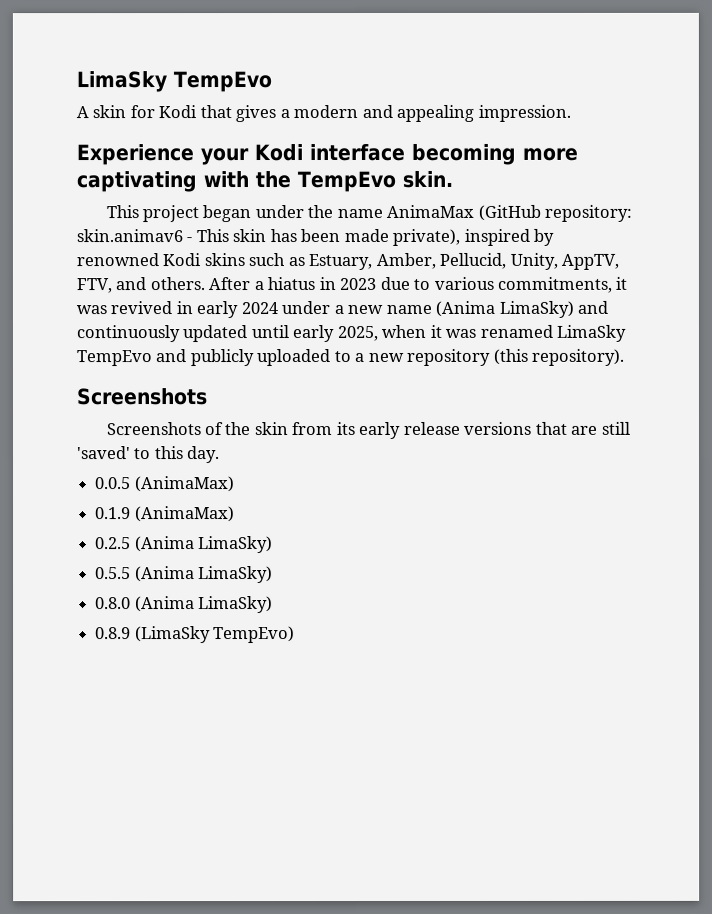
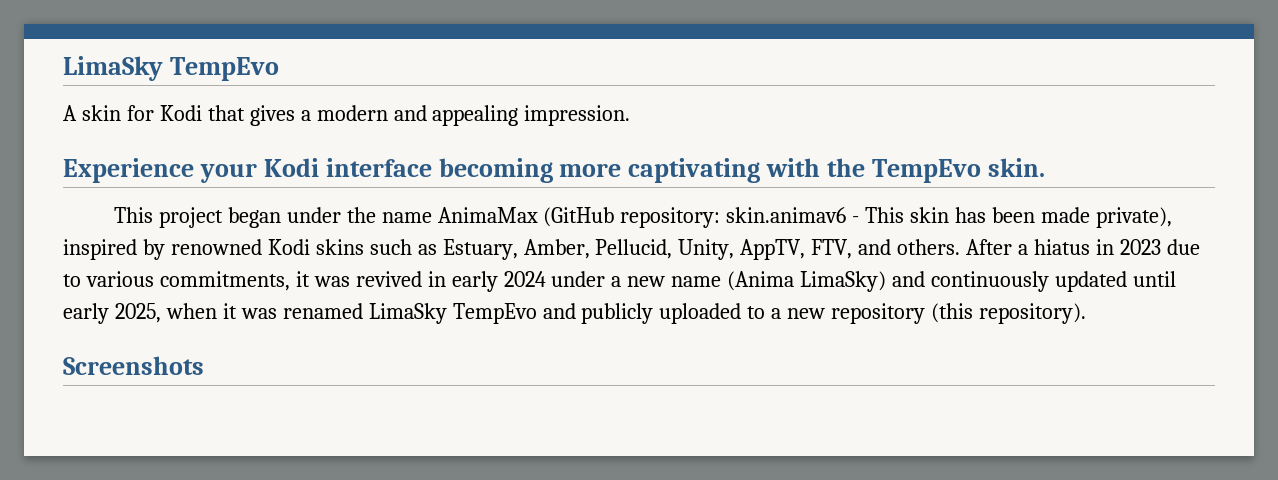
- Screenshots of the skin from its early release versions that are still 'saved' to this day.
- 0.0.5 (AnimaMax)
- 0.1.9 (AnimaMax)
- 0.2.5 (Anima LimaSky)
- 0.5.5 (Anima LimaSky)
- 0.8.0 (Anima LimaSky)
- 0.8.9 (LimaSky TempEvo)

